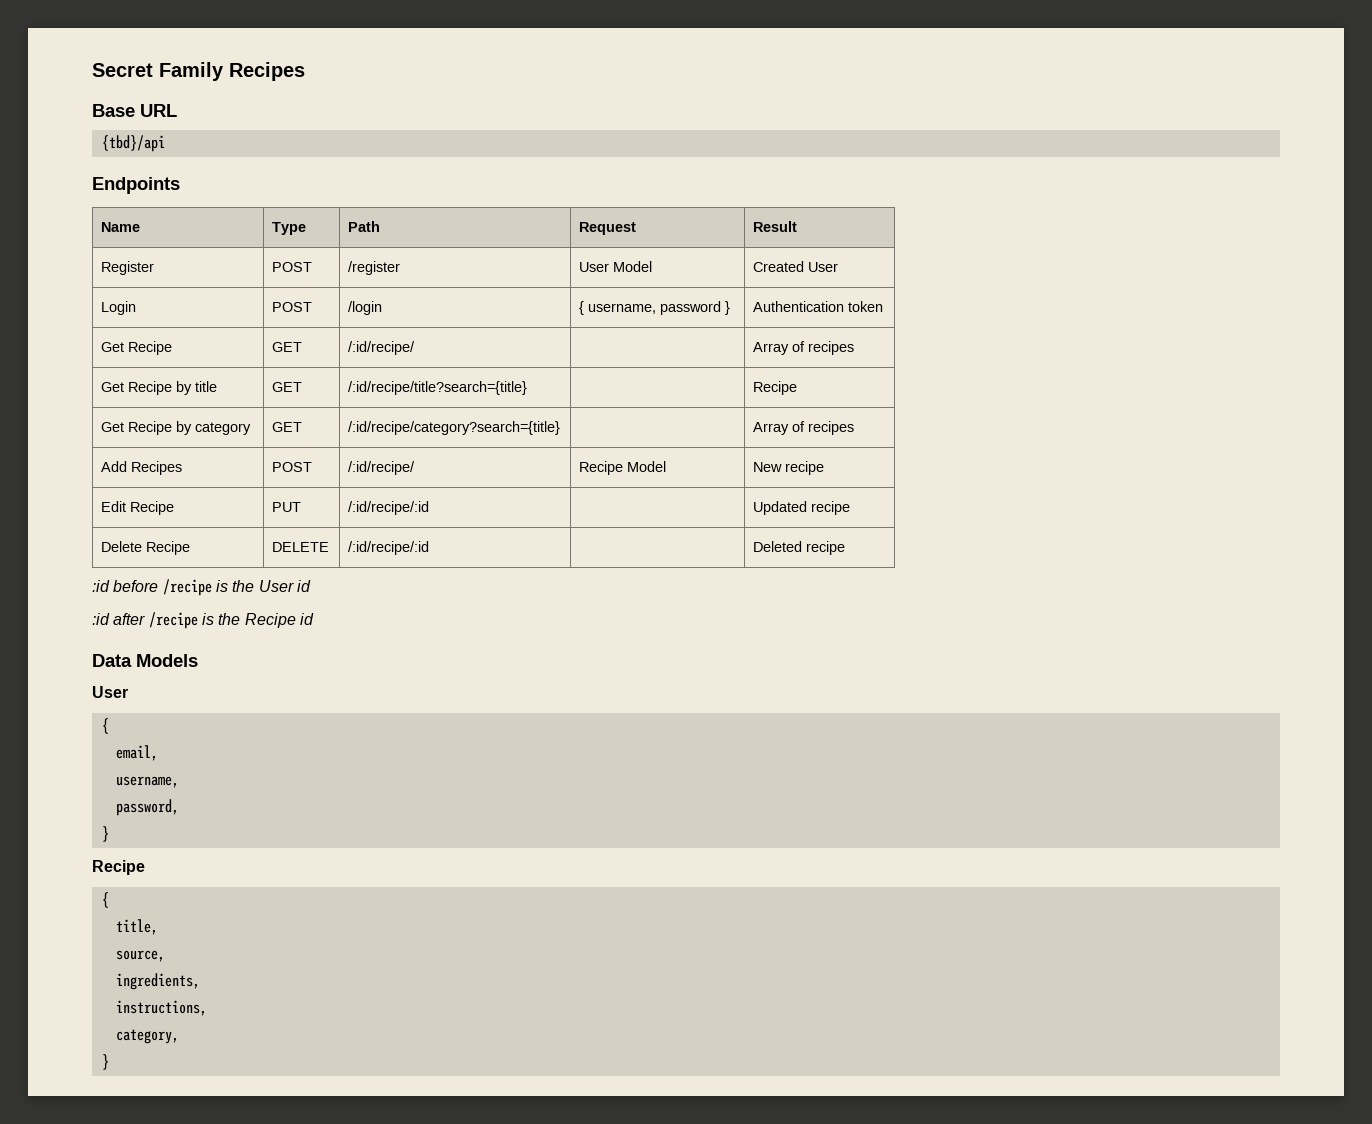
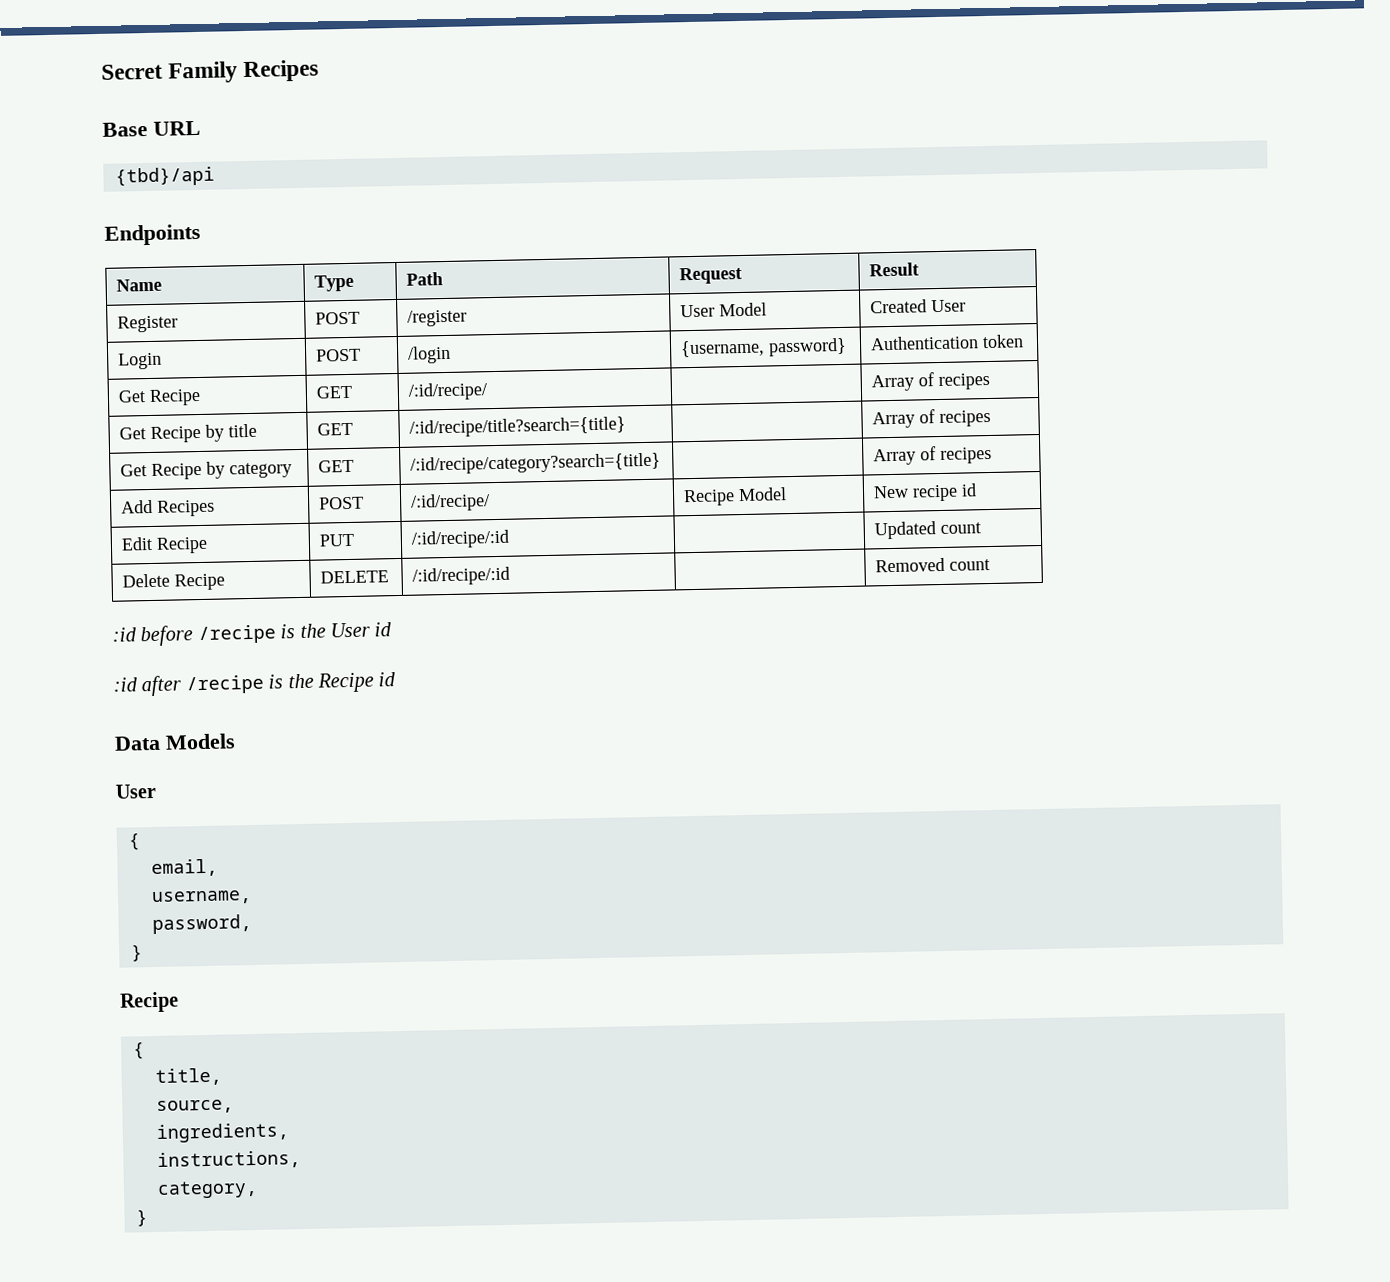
- Login | POST | /login | { username, password } | Authentication token
+ Login | POST | /login | {username, password} | Authentication token
- Get Recipe by title | GET | /:id/recipe/title?search={title} | | Recipe
+ Get Recipe by title | GET | /:id/recipe/title?search={title} | | Array of recipes
- Add Recipes | POST | /:id/recipe/ | Recipe Model | New recipe
+ Add Recipes | POST | /:id/recipe/ | Recipe Model | New recipe id
- Edit Recipe | PUT | /:id/recipe/:id | | Updated recipe
+ Edit Recipe | PUT | /:id/recipe/:id | | Updated count
- Delete Recipe | DELETE | /:id/recipe/:id | | Deleted recipe
+ Delete Recipe | DELETE | /:id/recipe/:id | | Removed count

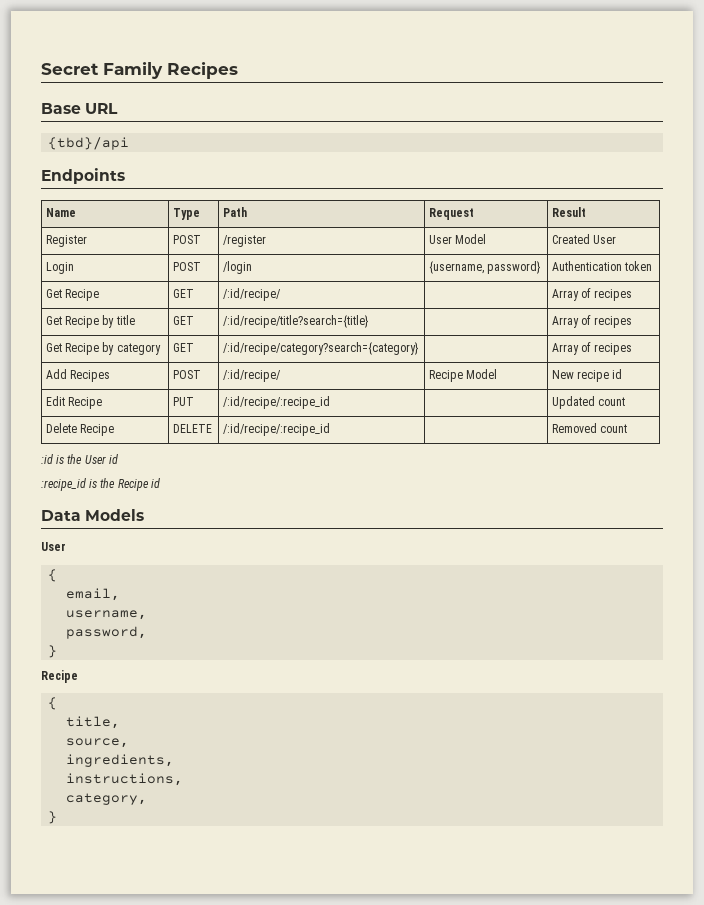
- Get Recipe by category | GET | /:id/recipe/category?search={title} | | Array of recipes
+ Get Recipe by category | GET | /:id/recipe/category?search={category} | | Array of recipes
- Edit Recipe | PUT | /:id/recipe/:id | | Updated count
+ Edit Recipe | PUT | /:id/recipe/:recipe_id | | Updated count
- Delete Recipe | DELETE | /:id/recipe/:id | | Removed count
+ Delete Recipe | DELETE | /:id/recipe/:recipe_id | | Removed count
- :id before /recipe is the User id
+ :id is the User id
- :id after /recipe is the Recipe id
+ :recipe_id is the Recipe id

